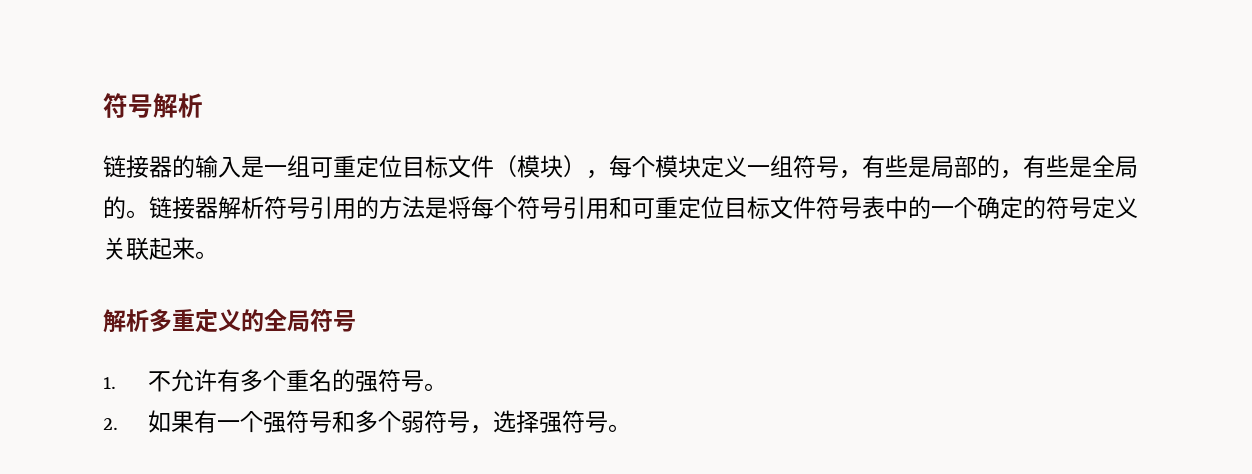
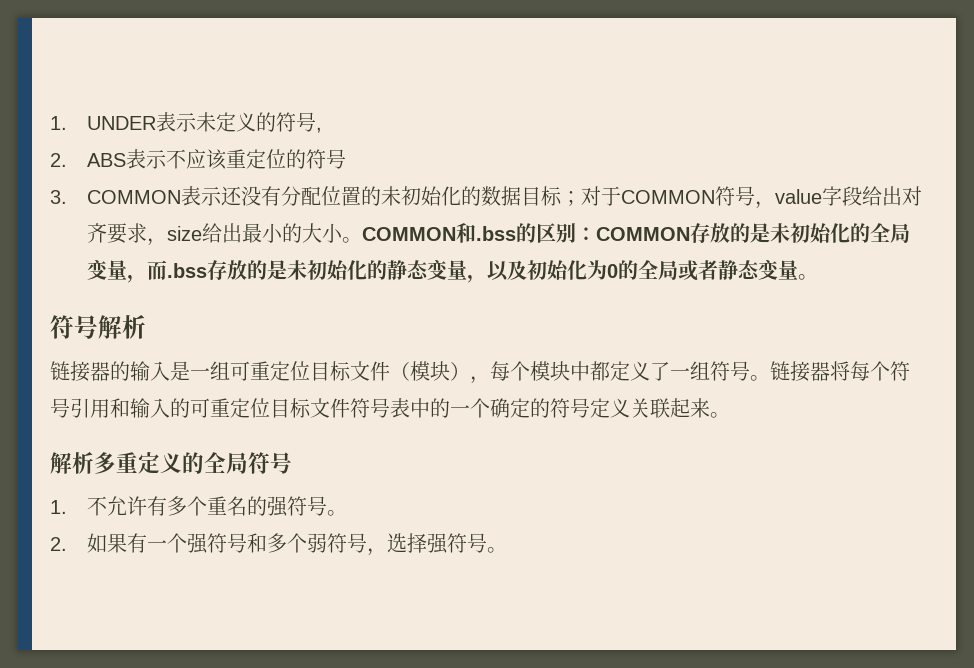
+ 1. UNDER表示未定义的符号,
+ 2. ABS表示不应该重定位的符号
+ 3. COMMON表示还没有分配位置的未初始化的数据目标；对于COMMON符号，value字段给出对齐要求，size给出最小的大小。COMMON和.bss的区别：COMMON存放的是未初始化的全局变量，而.bss存放的是未初始化的静态变量，以及初始化为0的全局或者静态变量。
- 链接器的输入是一组可重定位目标文件（模块），每个模块定义一组符号，有些是局部的，有些是全局的。链接器解析符号引用的方法是将每个符号引用和可重定位目标文件符号表中的一个确定的符号定义关联起来。
+ 链接器的输入是一组可重定位目标文件（模块），每个模块中都定义了一组符号。链接器将每个符号引用和输入的可重定位目标文件符号表中的一个确定的符号定义关联起来。

